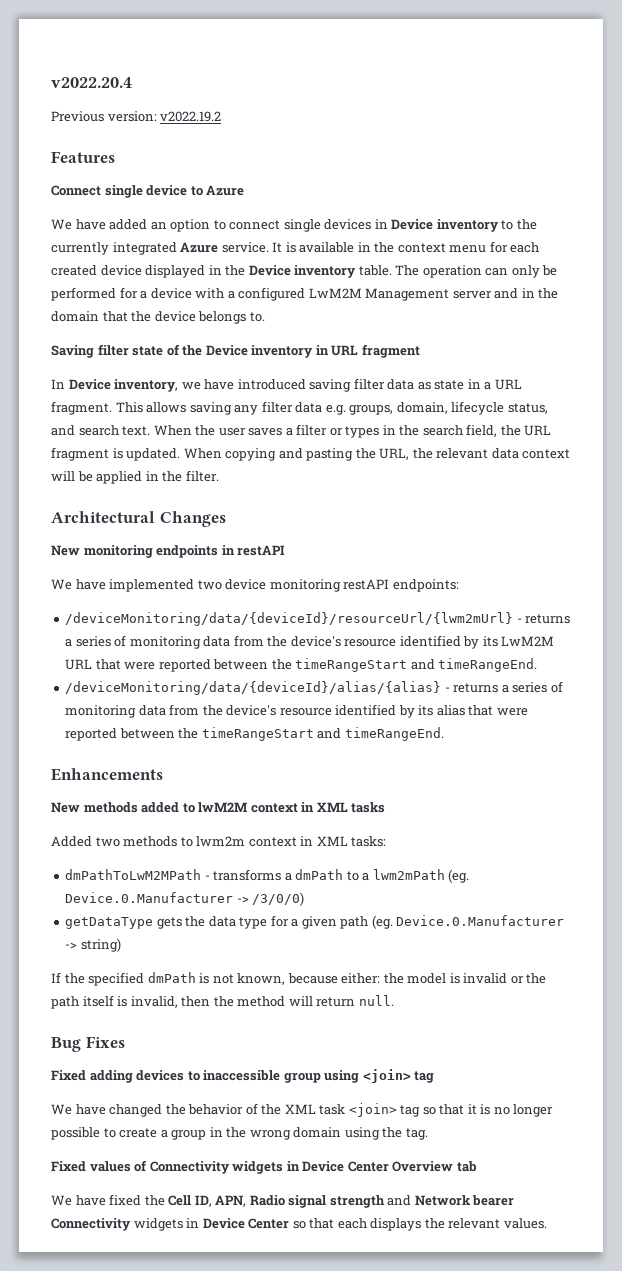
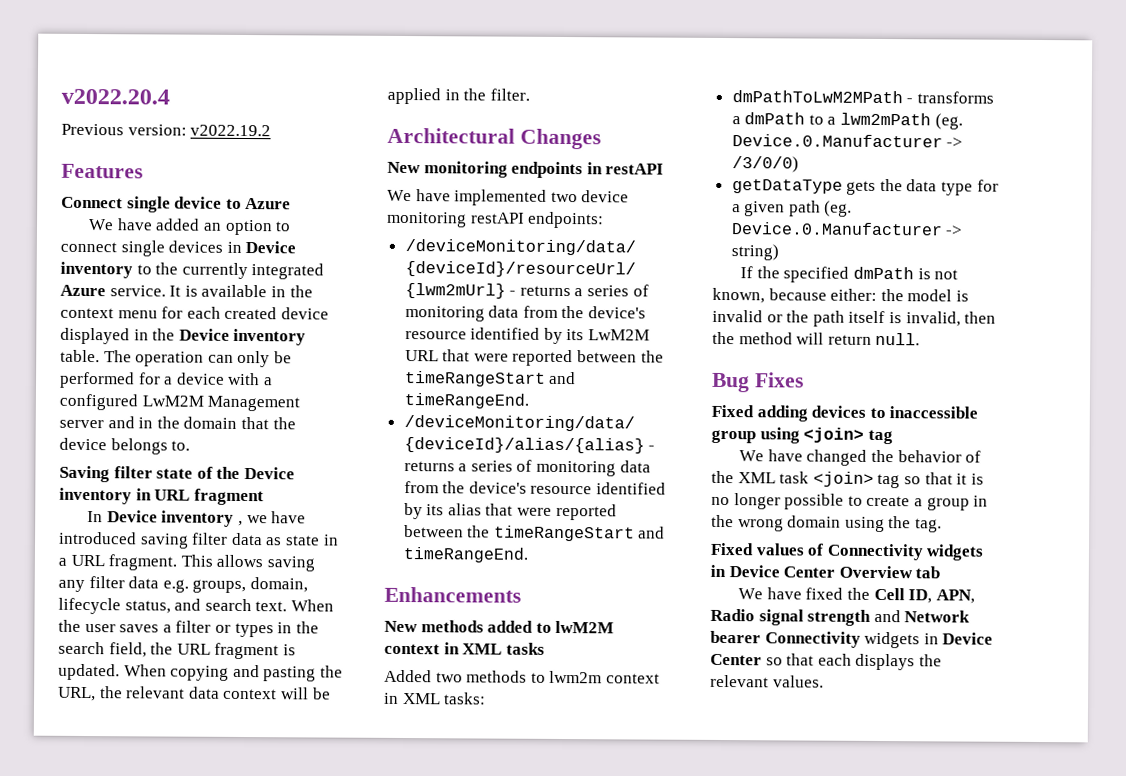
- In Device inventory, we have introduced saving filter data as state in a URL fragment.
+ In Device inventory , we have introduced saving filter data as state in a URL fragment.

